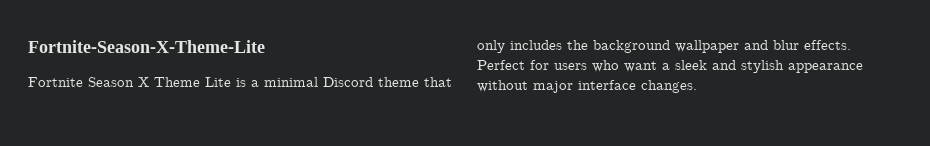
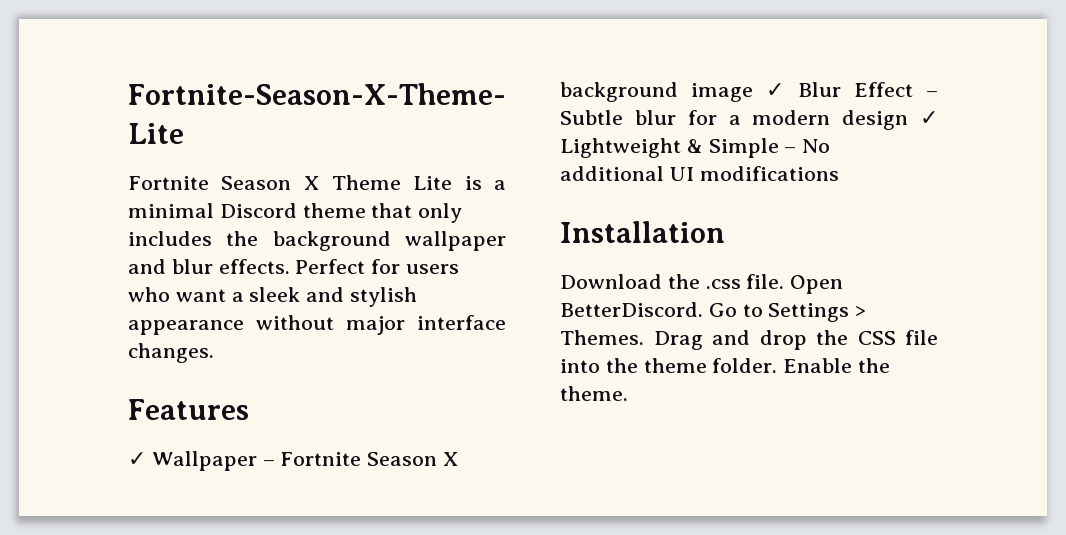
+ Features
+ ✓ Wallpaper – Fortnite Season X background image ✓ Blur Effect – Subtle blur for a modern design ✓ Lightweight & Simple – No additional UI modifications
+ Installation
+ Download the .css file. Open BetterDiscord. Go to Settings > Themes. Drag and drop the CSS file into the theme folder. Enable the theme.

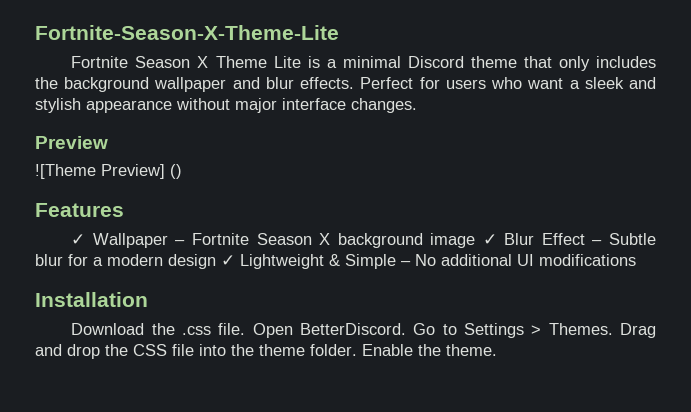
+ Preview
+ ![Theme Preview] ()

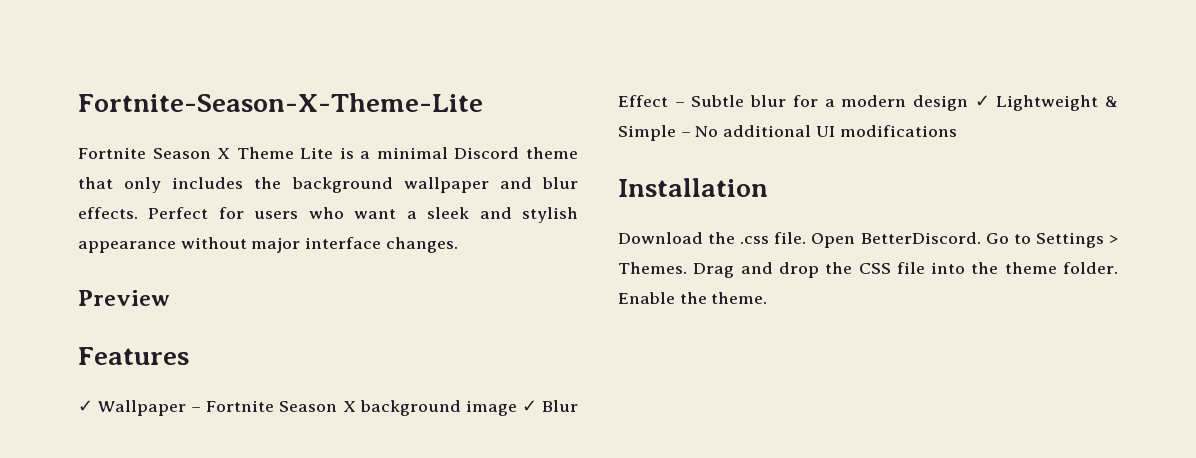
- ![Theme Preview] ()

